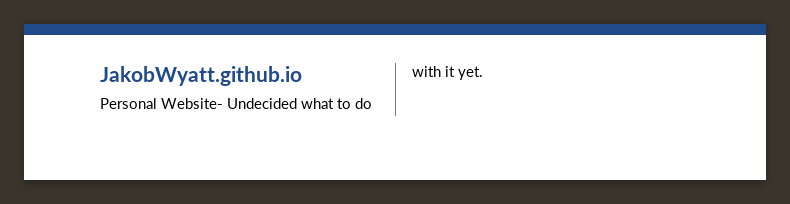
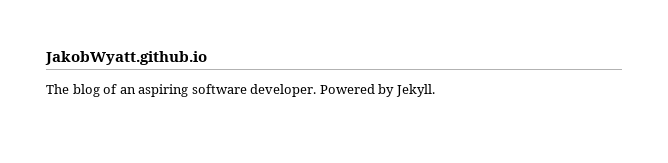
- Personal Website- Undecided what to do with it yet.
+ The blog of an aspiring software developer. Powered by Jekyll.

